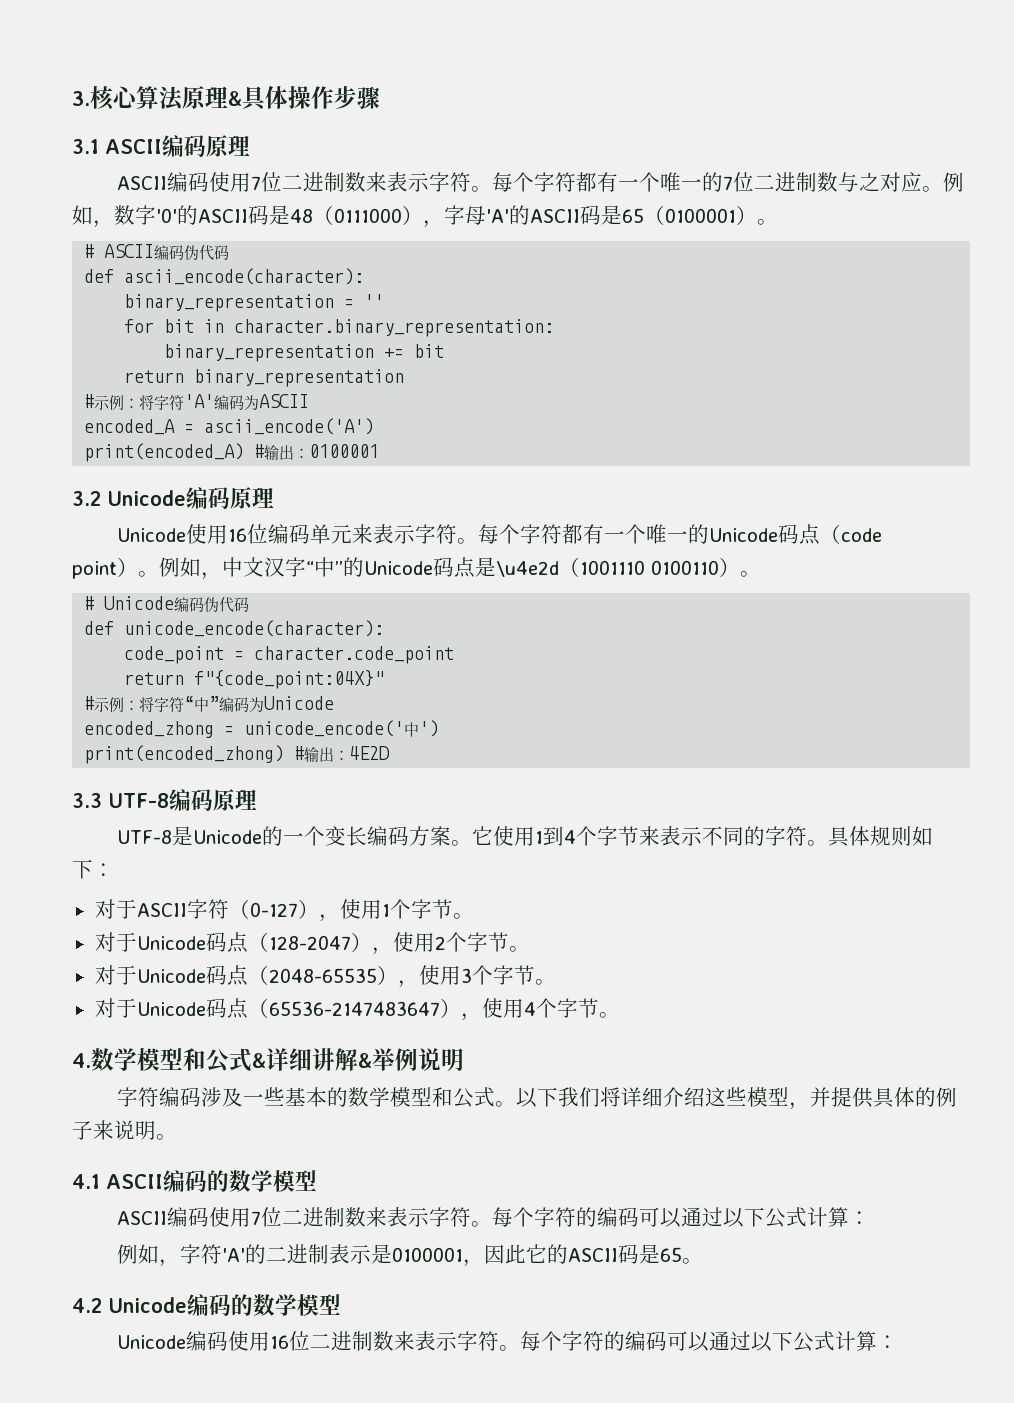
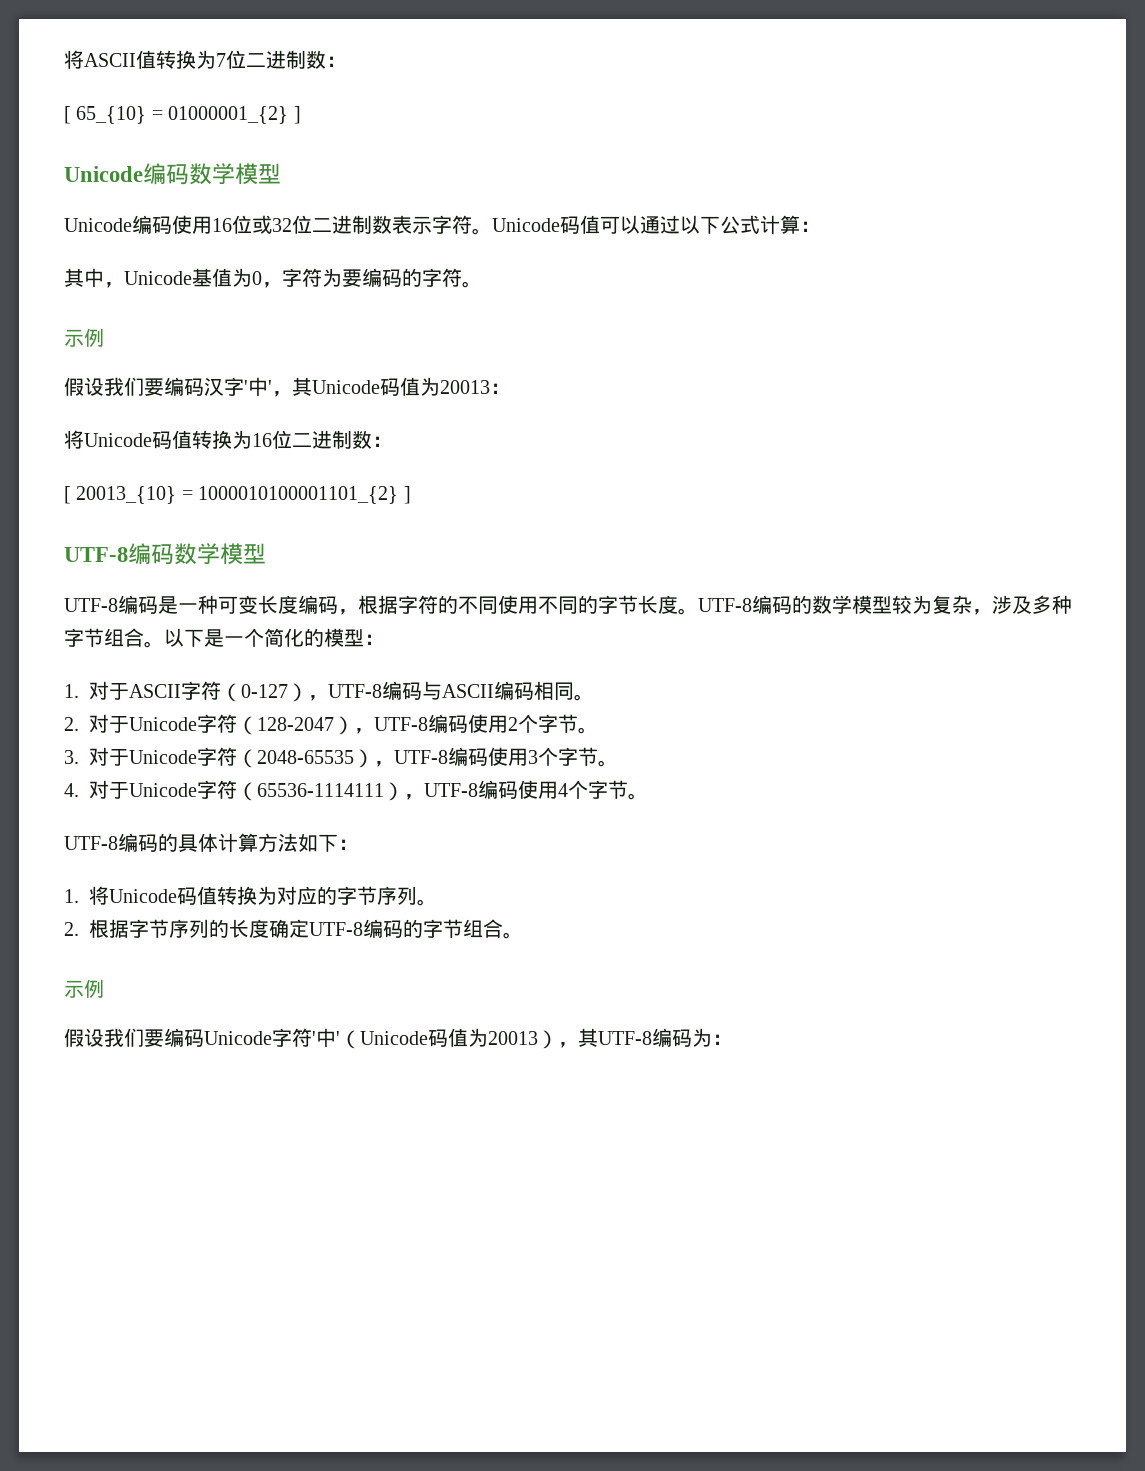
- 3.核心算法原理&具体操作步骤
- 3.1 ASCII编码原理
- ASCII编码使用7位二进制数来表示字符。每个字符都有一个唯一的7位二进制数与之对应。例如，数字'0'的ASCII码是48（0111000），字母'A'的ASCII码是65（0100001）。
- # ASCII编码伪代码
- def ascii_encode(character):
- binary_representation = ''
- for bit in character.binary_representation:
- binary_representation += bit
- return binary_representation
- #示例：将字符'A'编码为ASCII
- encoded_A = ascii_encode('A')
- print(encoded_A) #输出：0100001
- 3.2 Unicode编码原理
- Unicode使用16位编码单元来表示字符。每个字符都有一个唯一的Unicode码点（code point）。例如，中文汉字“中”的Unicode码点是\u4e2d（1001110 0100110）。
- # Unicode编码伪代码
- def unicode_encode(character):
- code_point = character.code_point
- return f"{code_point:04X}"
- #示例：将字符“中”编码为Unicode
- encoded_zhong = unicode_encode('中')
- print(encoded_zhong) #输出：4E2D
- 3.3 UTF-8编码原理
- UTF-8是Unicode的一个变长编码方案。它使用1到4个字节来表示不同的字符。具体规则如下：
- 对于ASCII字符（0-127），使用1个字节。
- 对于Unicode码点（128-2047），使用2个字节。
- 对于Unicode码点（2048-65535），使用3个字节。
- 对于Unicode码点（65536-2147483647），使用4个字节。
- 4.数学模型和公式&详细讲解&举例说明
- 字符编码涉及一些基本的数学模型和公式。以下我们将详细介绍这些模型，并提供具体的例子来说明。
- 4.1 ASCII编码的数学模型
- ASCII编码使用7位二进制数来表示字符。每个字符的编码可以通过以下公式计算：
+ 将ASCII值转换为7位二进制数：
+ [ 65_{10} = 01000001_{2} ]
+ Unicode编码数学模型
+ Unicode编码使用16位或32位二进制数表示字符。Unicode码值可以通过以下公式计算：
- 例如，字符'A'的二进制表示是0100001，因此它的ASCII码是65。
- 4.2 Unicode编码的数学模型
- Unicode编码使用16位二进制数来表示字符。每个字符的编码可以通过以下公式计算：
+ 其中，Unicode基值为0，字符为要编码的字符。
+ 示例
+ 假设我们要编码汉字'中'，其Unicode码值为20013：
+ 将Unicode码值转换为16位二进制数：
+ [ 20013_{10} = 1000010100001101_{2} ]
+ UTF-8编码数学模型
+ UTF-8编码是一种可变长度编码，根据字符的不同使用不同的字节长度。UTF-8编码的数学模型较为复杂，涉及多种字节组合。以下是一个简化的模型：
+ 1.对于ASCII字符（0-127），UTF-8编码与ASCII编码相同。
+ 2.对于Unicode字符（128-2047），UTF-8编码使用2个字节。
+ 3.对于Unicode字符（2048-65535），UTF-8编码使用3个字节。
+ 4.对于Unicode字符（65536-1114111），UTF-8编码使用4个字节。
+ UTF-8编码的具体计算方法如下：
+ 1.将Unicode码值转换为对应的字节序列。
+ 2.根据字节序列的长度确定UTF-8编码的字节组合。
+ 示例
+ 假设我们要编码Unicode字符'中'（Unicode码值为20013），其UTF-8编码为：

